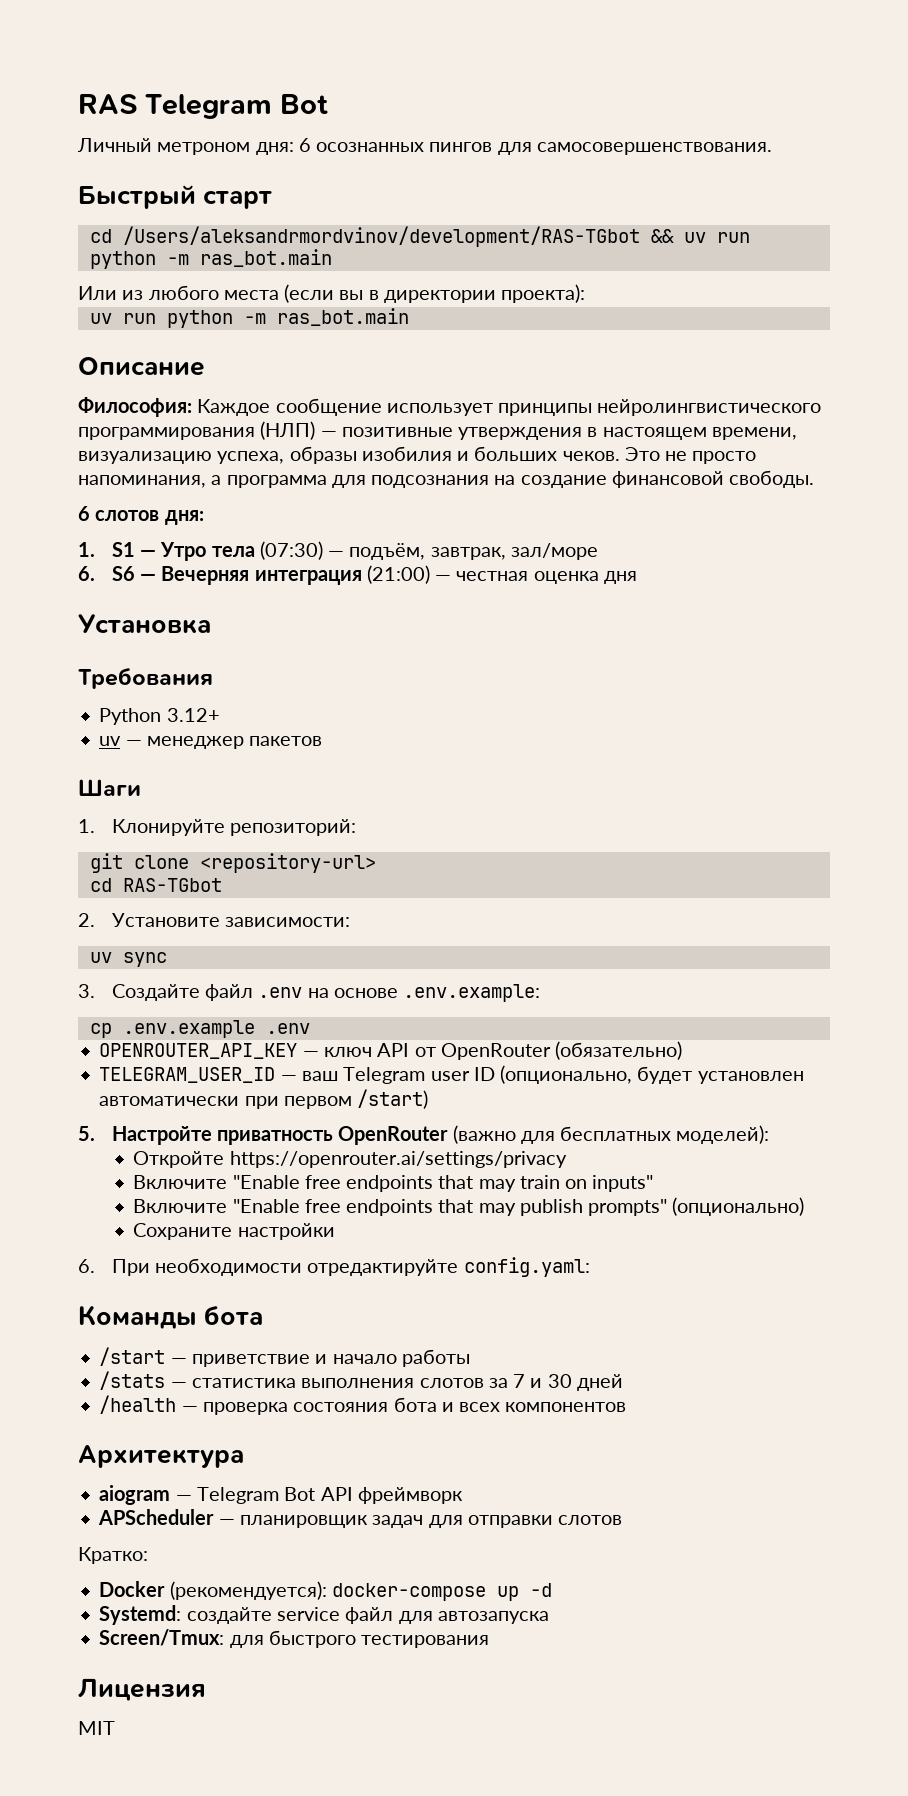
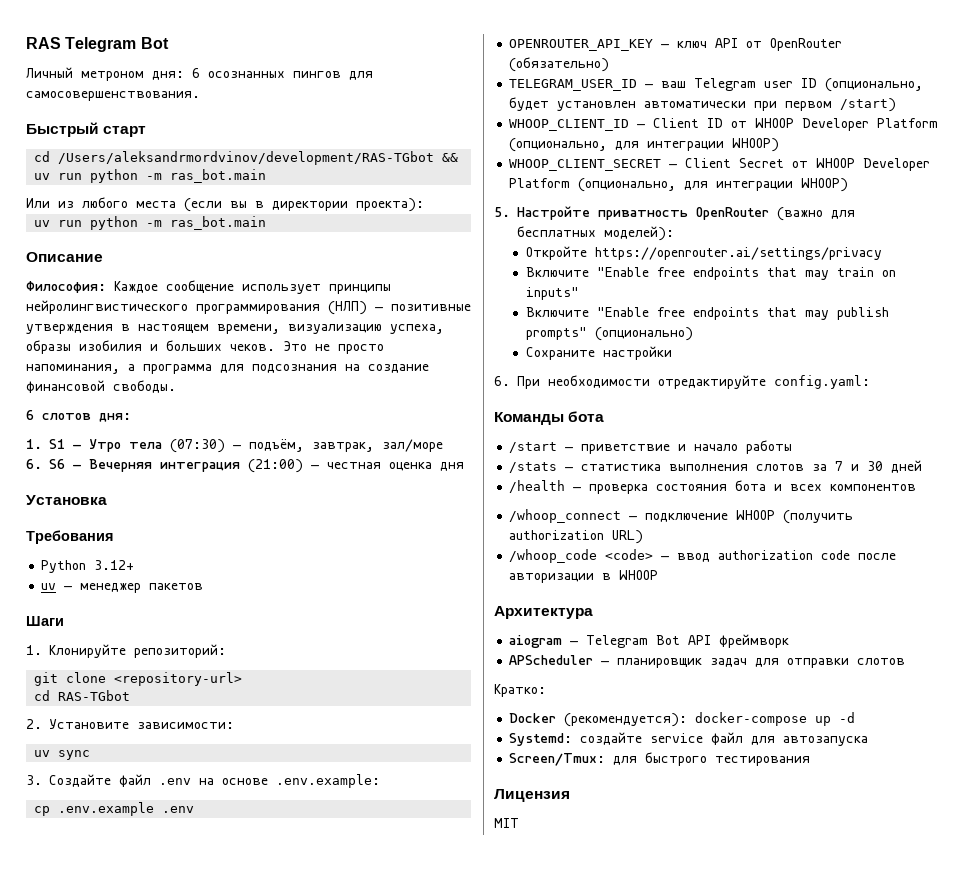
+ WHOOP_CLIENT_ID — Client ID от WHOOP Developer Platform (опционально, для интеграции WHOOP)
+ WHOOP_CLIENT_SECRET — Client Secret от WHOOP Developer Platform (опционально, для интеграции WHOOP)
+ /whoop_connect — подключение WHOOP (получить authorization URL)
+ /whoop_code <code> — ввод authorization code после авторизации в WHOOP

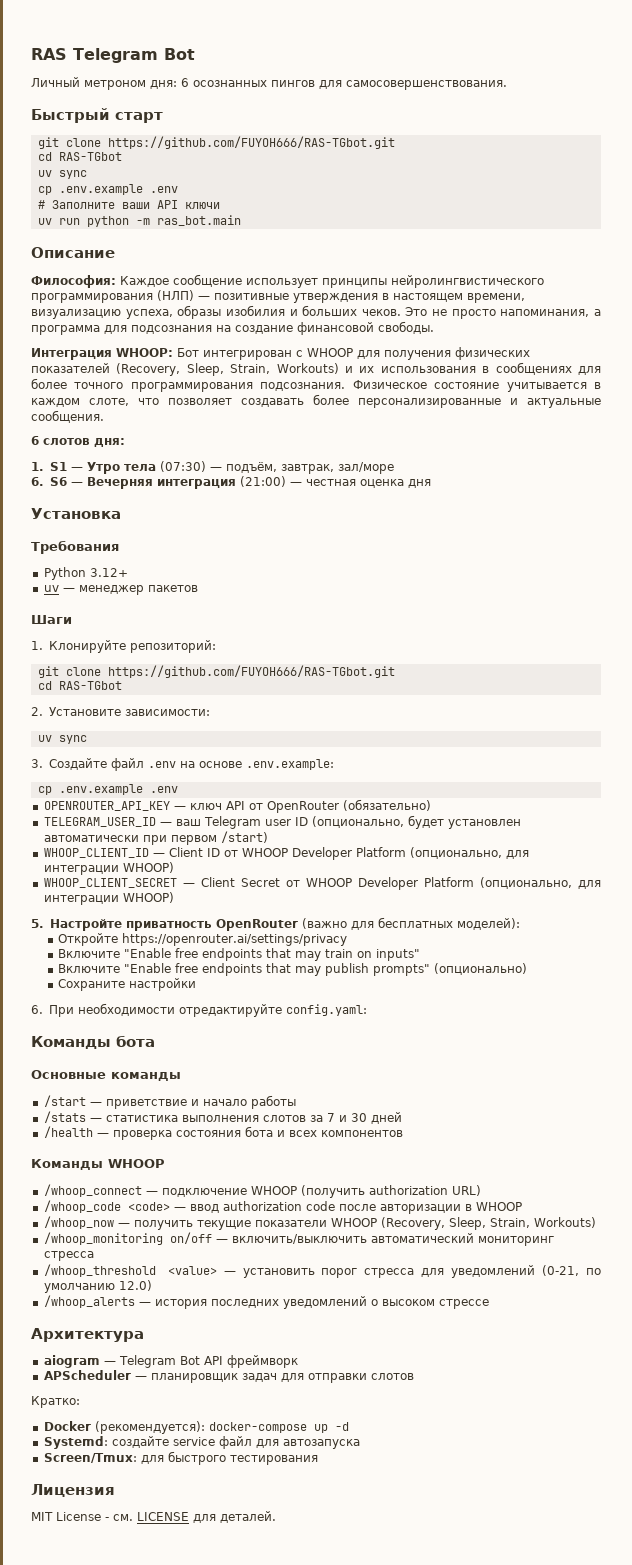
  Быстрый старт
- cd /Users/aleksandrmordvinov/development/RAS-TGbot && uv run python -m ras_bot.main
- Или из любого места (если вы в директории проекта):
+ git clone https://github.com/FUYOH666/RAS-TGbot.git
+ cd RAS-TGbot
+ uv sync
+ cp .env.example .env
+ # Заполните ваши API ключи
+ Интеграция WHOOP: Бот интегрирован с WHOOP для получения физических показателей (Recovery, Sleep, Strain, Workouts) и их использования в сообщениях для более точного программирования подсознания. Физическое состояние учитывается в каждом слоте, что позволяет создавать более персонализированные и актуальные сообщения.
  1. Клонируйте репозиторий:
- git clone <repository-url>
+ git clone https://github.com/FUYOH666/RAS-TGbot.git
+ Основные команды
+ Команды WHOOP
+ /whoop_now — получить текущие показатели WHOOP (Recovery, Sleep, Strain, Workouts)
+ /whoop_monitoring on/off — включить/выключить автоматический мониторинг стресса
+ /whoop_threshold <value> — установить порог стресса для уведомлений (0-21, по умолчанию 12.0)
+ /whoop_alerts — история последних уведомлений о высоком стрессе
- MIT
+ MIT License - см. LICENSE для деталей.

